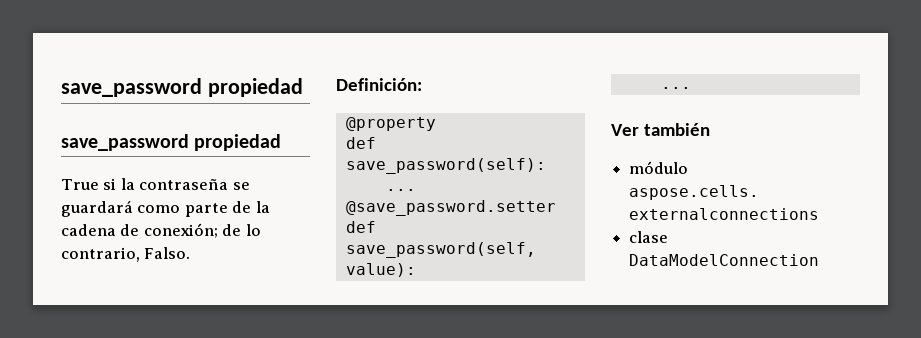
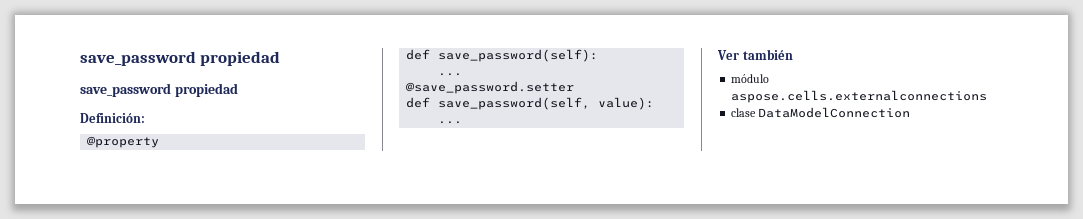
- True si la contraseña se guardará como parte de la cadena de conexión; de lo contrario, Falso.

